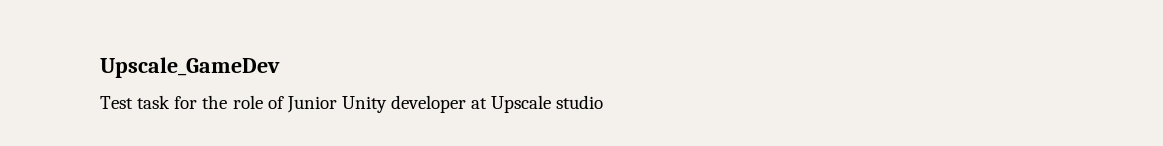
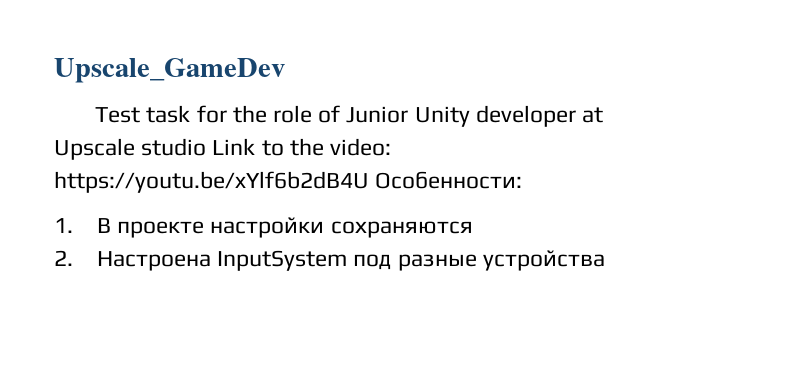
- Test task for the role of Junior Unity developer at Upscale studio
+ Test task for the role of Junior Unity developer at Upscale studio Link to the video: https://youtu.be/xYlf6b2dB4U Особенности:
+ 1. В проекте настройки сохраняются
+ 2. Настроена InputSystem под разные устройства

